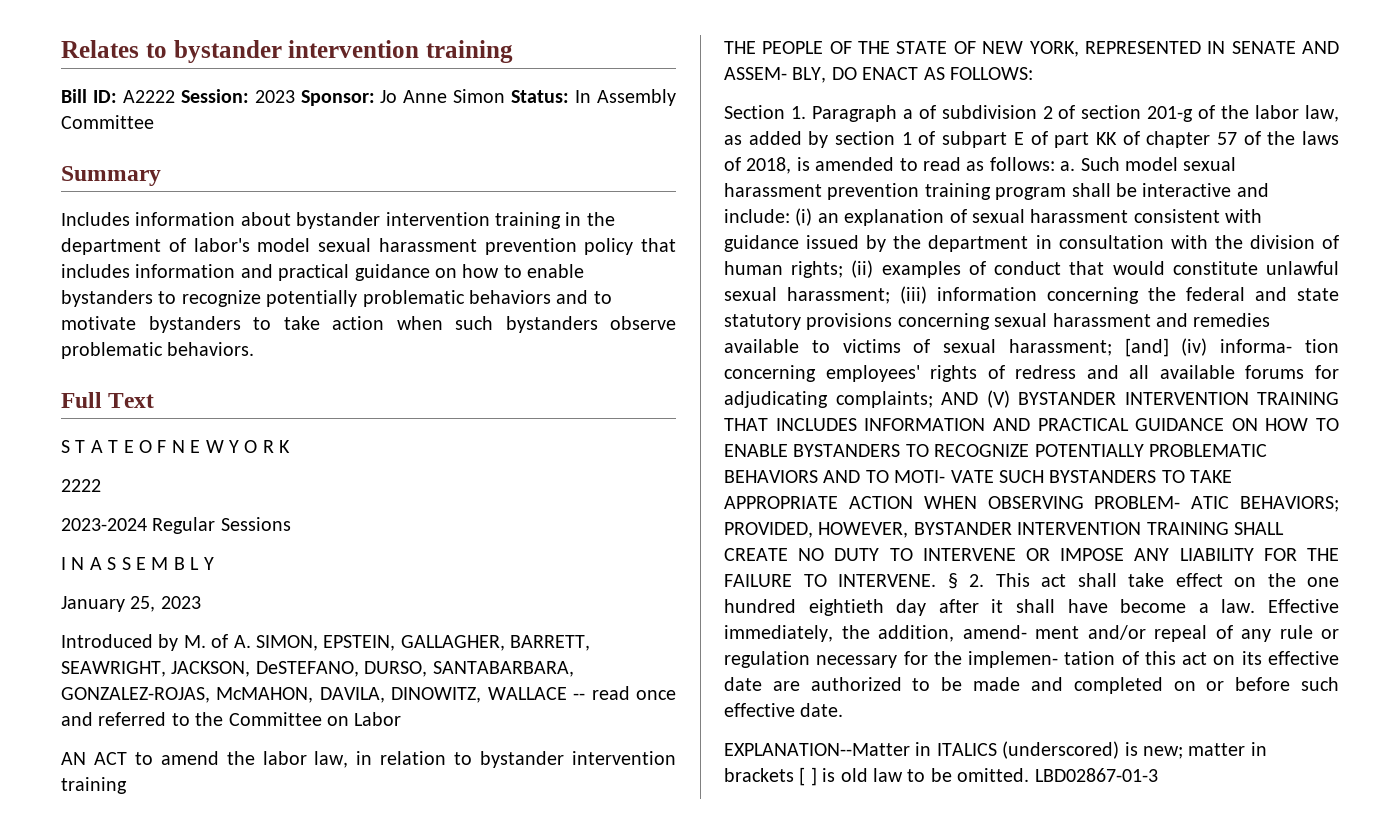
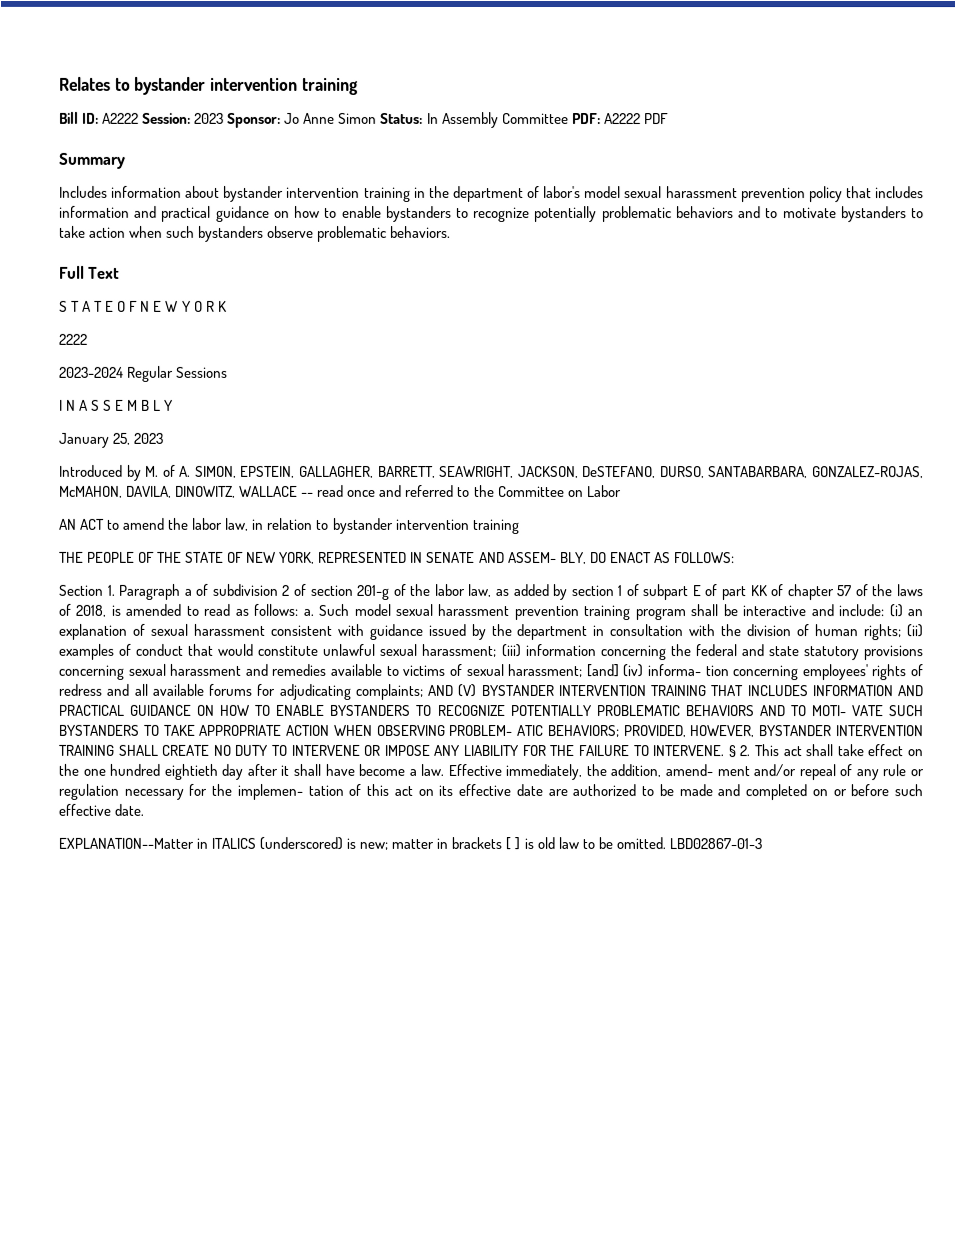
- Bill ID: A2222 Session: 2023 Sponsor: Jo Anne Simon Status: In Assembly Committee
+ Bill ID: A2222 Session: 2023 Sponsor: Jo Anne Simon Status: In Assembly Committee PDF: A2222 PDF

